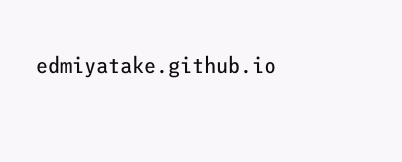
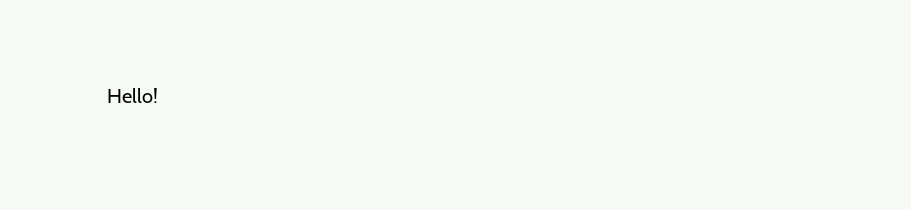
- edmiyatake.github.io
+ Hello!

